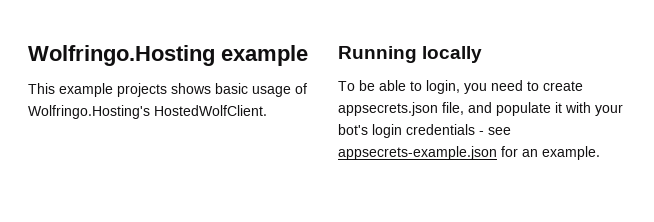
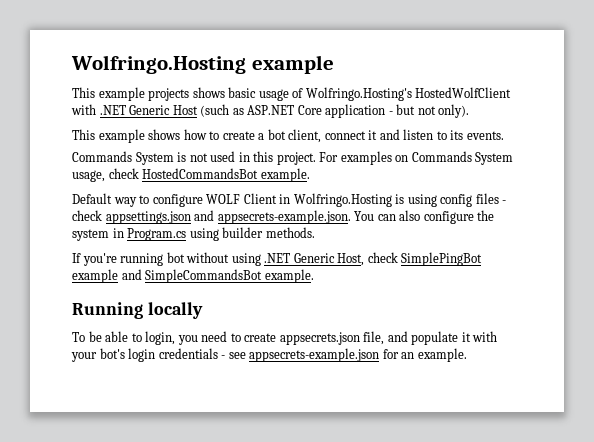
- This example projects shows basic usage of Wolfringo.Hosting's HostedWolfClient.
+ This example projects shows basic usage of Wolfringo.Hosting's HostedWolfClient with .NET Generic Host (such as ASP.NET Core application - but not only).
+ This example shows how to create a bot client, connect it and listen to its events.
+ Commands System is not used in this project. For examples on Commands System usage, check HostedCommandsBot example.
+ Default way to configure WOLF Client in Wolfringo.Hosting is using config files - check appsettings.json and appsecrets-example.json. You can also configure the system in Program.cs using builder methods.
+ If you're running bot without using .NET Generic Host, check SimplePingBot example and SimpleCommandsBot example.

